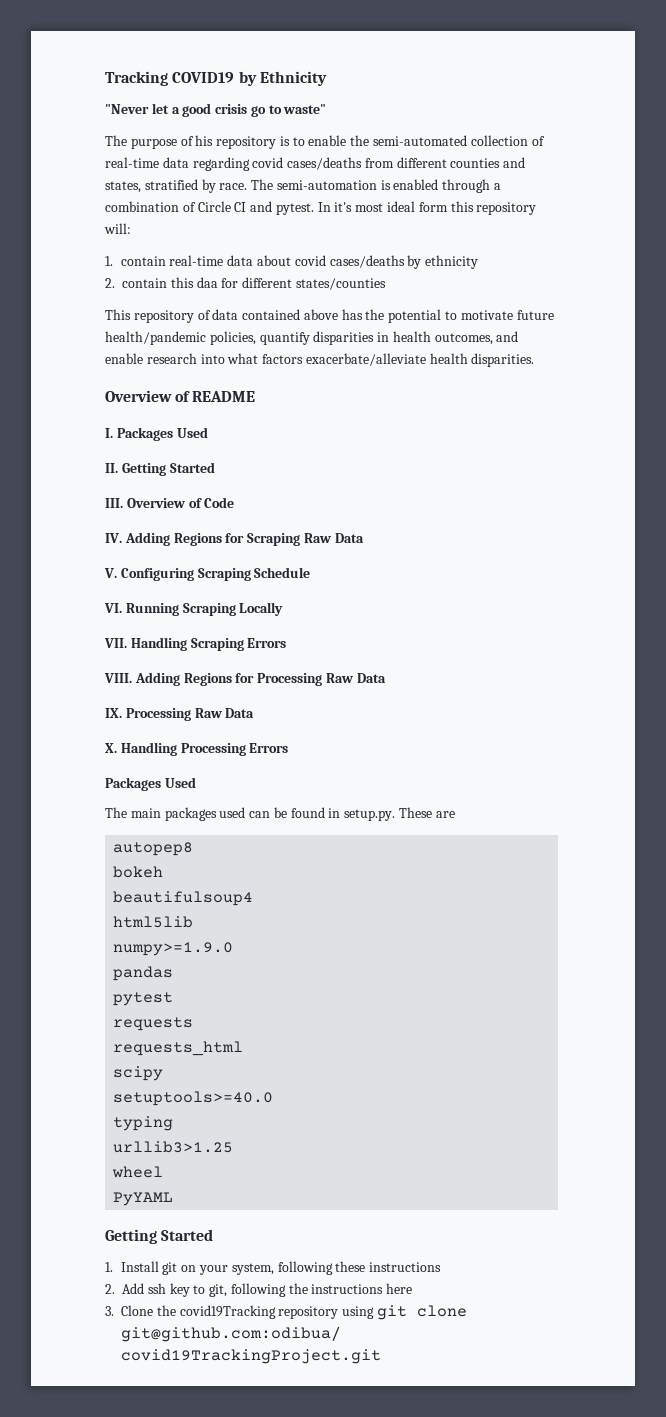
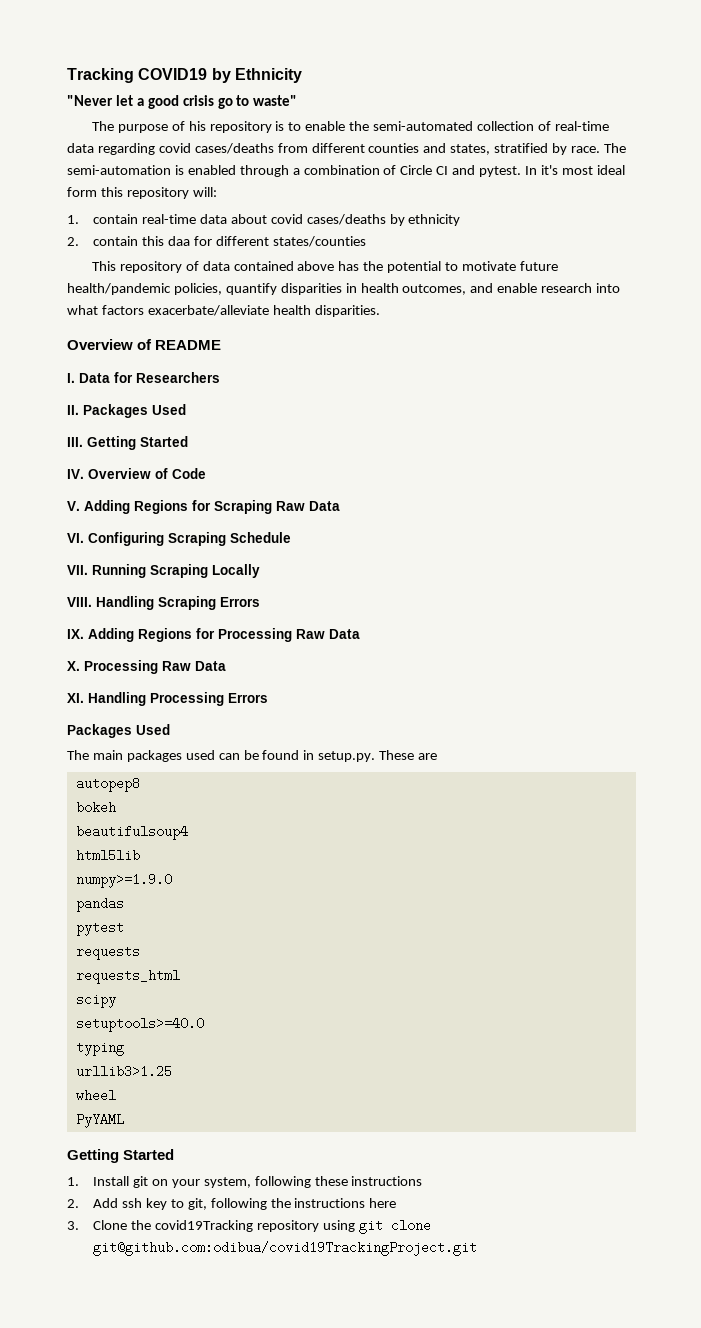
- I. Packages Used
- II. Getting Started
- III. Overview of Code
+ I. Data for Researchers
+ II. Packages Used
+ III. Getting Started
+ IV. Overview of Code
- IV. Adding Regions for Scraping Raw Data
+ V. Adding Regions for Scraping Raw Data
- V. Configuring Scraping Schedule
+ VI. Configuring Scraping Schedule
- VI. Running Scraping Locally
+ VII. Running Scraping Locally
- VII. Handling Scraping Errors
+ VIII. Handling Scraping Errors
- VIII. Adding Regions for Processing Raw Data
+ IX. Adding Regions for Processing Raw Data
- IX. Processing Raw Data
- X. Handling Processing Errors
+ X. Processing Raw Data
+ XI. Handling Processing Errors

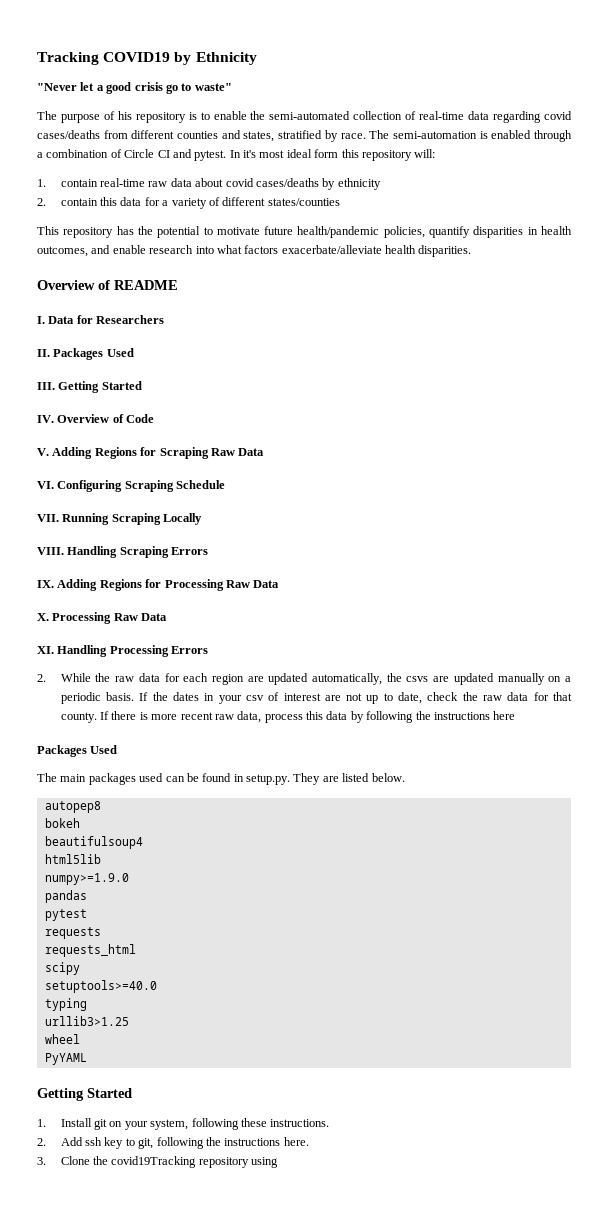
- 1. contain real-time data about covid cases/deaths by ethnicity
+ 1. contain real-time raw data about covid cases/deaths by ethnicity
- 2. contain this daa for different states/counties
+ 2. contain this data for a variety of different states/counties
- This repository of data contained above has the potential to motivate future health/pandemic policies, quantify disparities in health outcomes, and enable research into what factors exacerbate/alleviate health disparities.
+ This repository has the potential to motivate future health/pandemic policies, quantify disparities in health outcomes, and enable research into what factors exacerbate/alleviate health disparities.
+ 2. While the raw data for each region are updated automatically, the csvs are updated manually on a periodic basis. If the dates in your csv of interest are not up to date, check the raw data for that county. If there is more recent raw data, process this data by following the instructions here
- The main packages used can be found in setup.py. These are
+ The main packages used can be found in setup.py. They are listed below.
- 1. Install git on your system, following these instructions
+ 1. Install git on your system, following these instructions.
- 2. Add ssh key to git, following the instructions here
+ 2. Add ssh key to git, following the instructions here.
- 3. Clone the covid19Tracking repository using git clone git@github.com:odibua/covid19TrackingProject.git
+ 3. Clone the covid19Tracking repository using

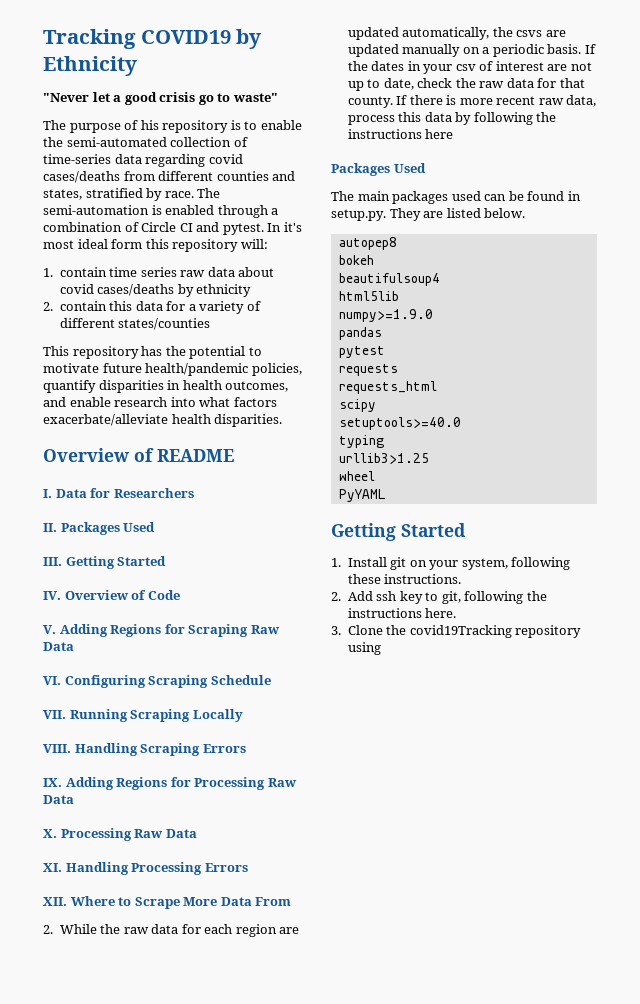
- The purpose of his repository is to enable the semi-automated collection of real-time data regarding covid cases/deaths from different counties and states, stratified by race.
+ The purpose of his repository is to enable the semi-automated collection of time-series data regarding covid cases/deaths from different counties and states, stratified by race.
- 1. contain real-time raw data about covid cases/deaths by ethnicity
+ 1. contain time series raw data about covid cases/deaths by ethnicity
+ XII. Where to Scrape More Data From

